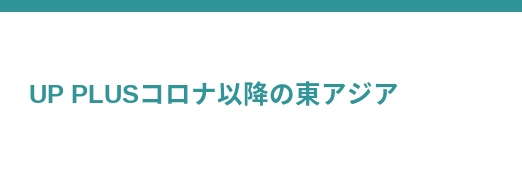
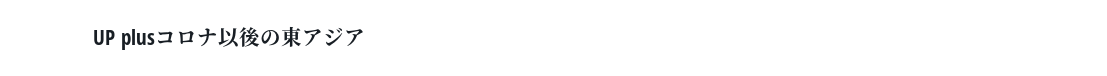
- UP PLUSコロナ以降の東アジア
+ UP plusコロナ以後の東アジア

